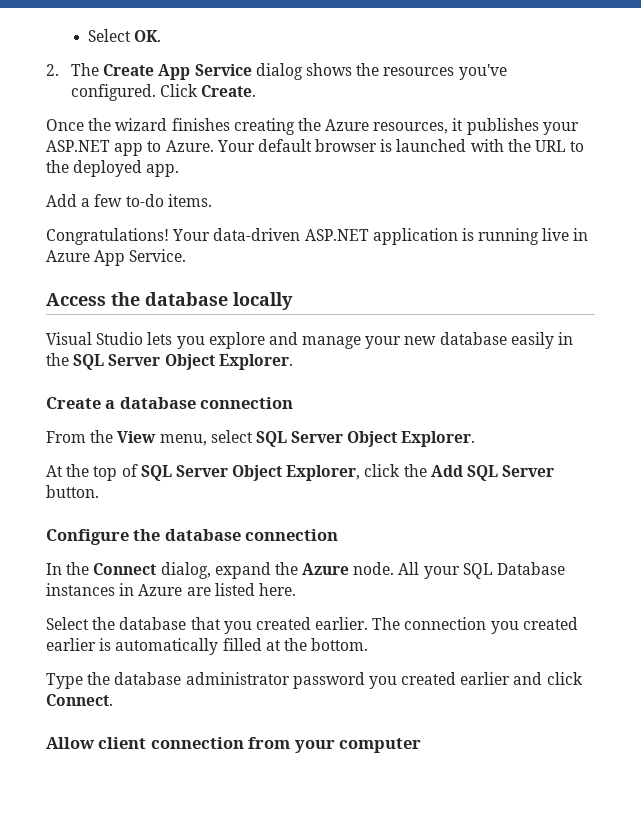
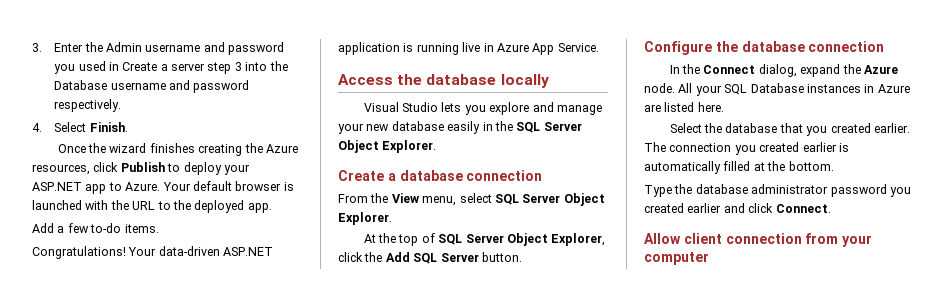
- Select OK.
- 2. The Create App Service dialog shows the resources you've configured. Click Create.
+ 3. Enter the Admin username and password you used in Create a server step 3 into the Database username and password respectively.
+ 4. Select Finish.
- Once the wizard finishes creating the Azure resources, it publishes your ASP.NET app to Azure.
+ Once the wizard finishes creating the Azure resources, click Publish to deploy your ASP.NET app to Azure.

